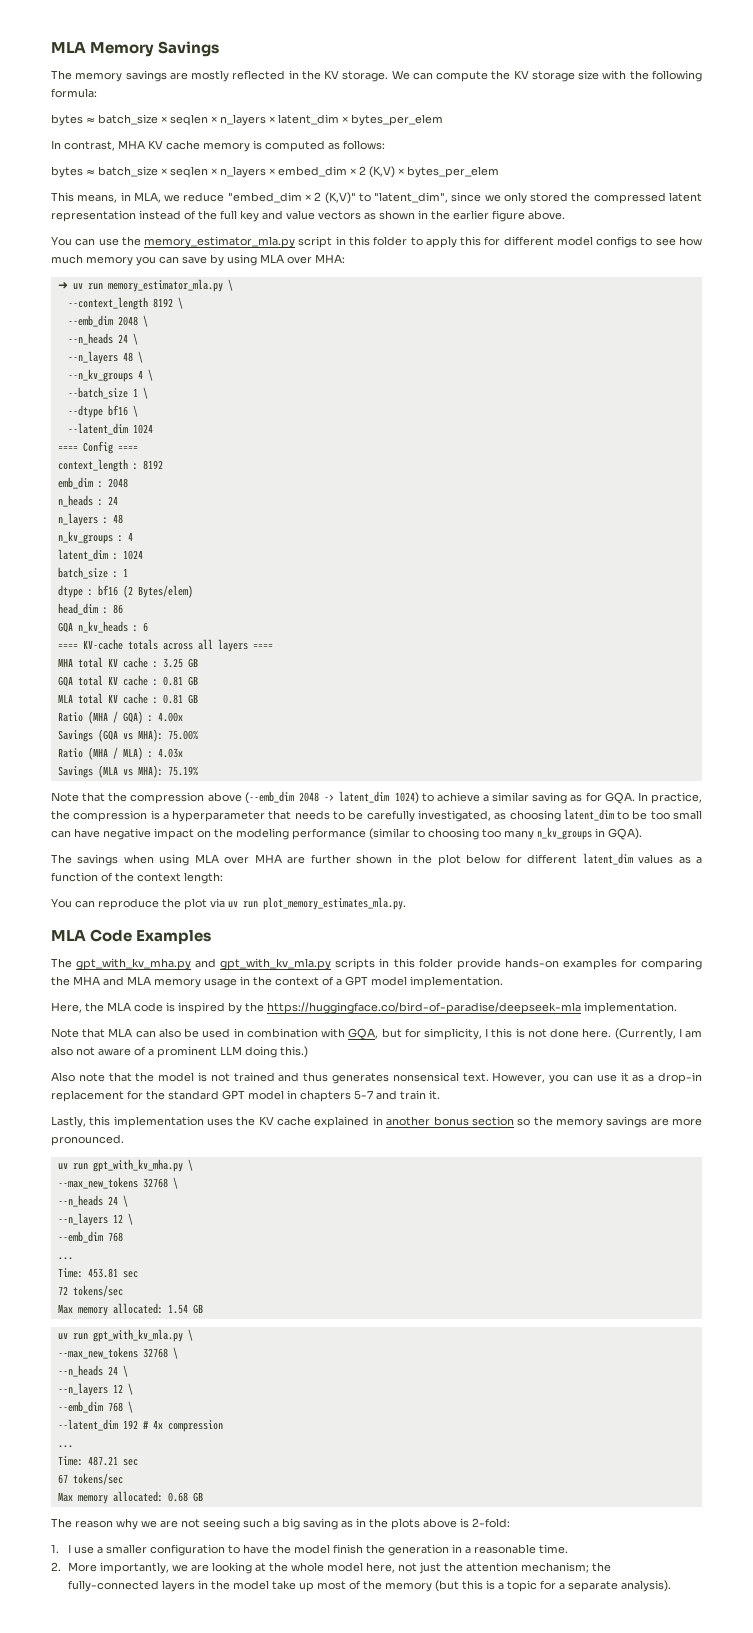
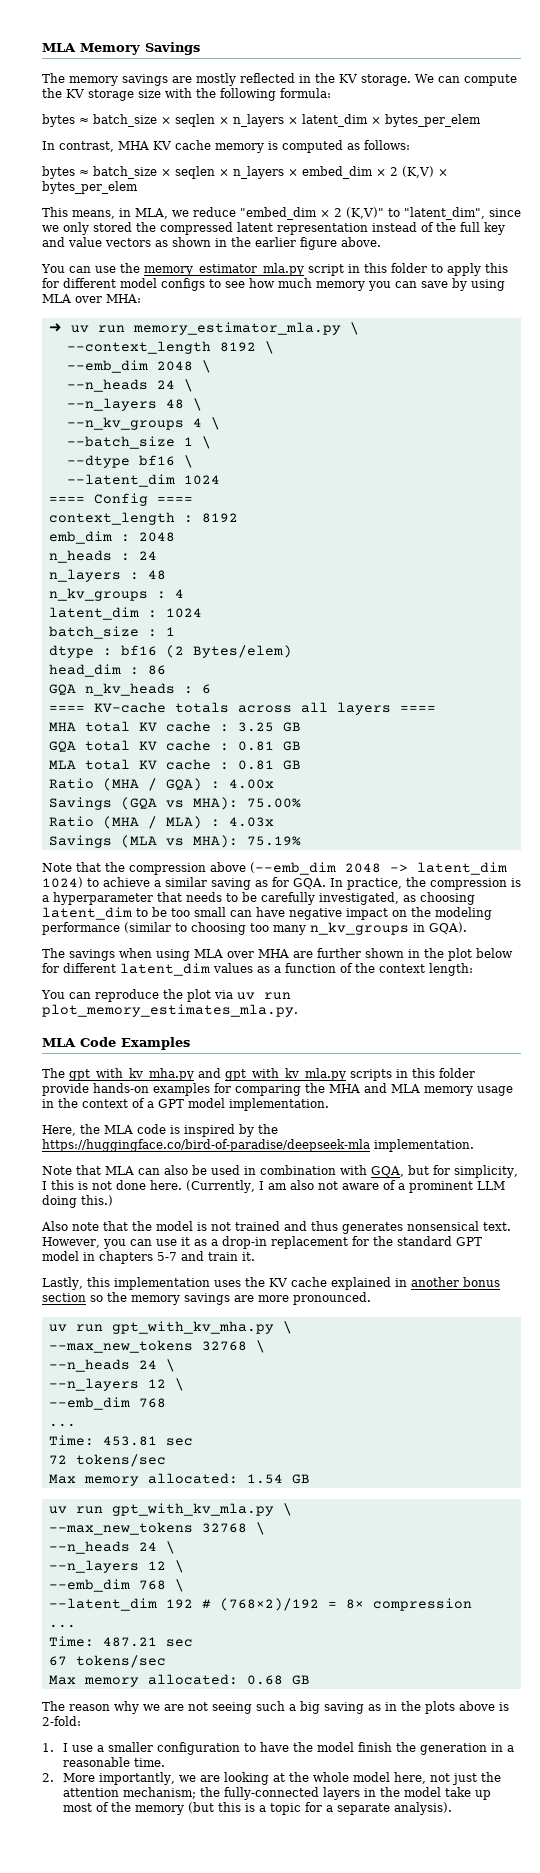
- --latent_dim 192 # 4x compression
+ --latent_dim 192 # (768×2)/192 = 8× compression

